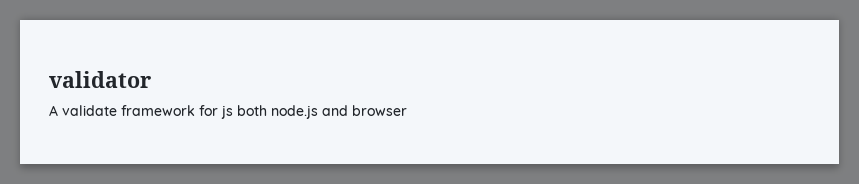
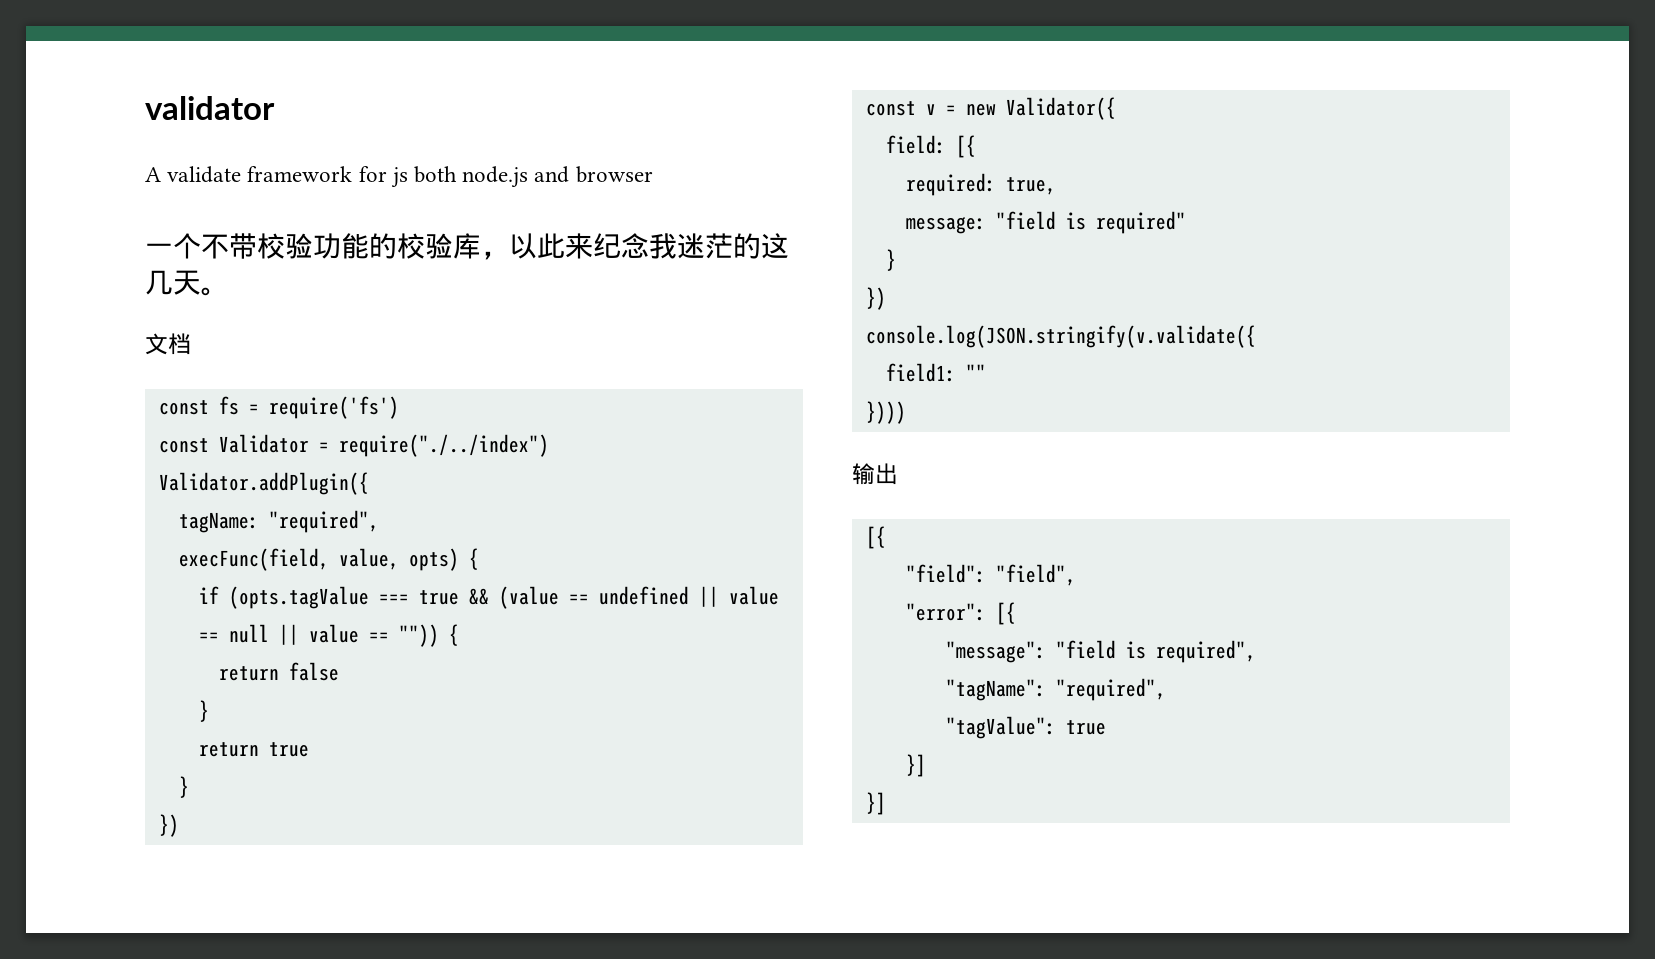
+ 一个不带校验功能的校验库，以此来纪念我迷茫的这几天。
+ 文档
+ const fs = require('fs')
+ const Validator = require("./../index")
+ Validator.addPlugin({
+ tagName: "required",
+ execFunc(field, value, opts) {
+ if (opts.tagValue === true && (value == undefined || value == null || value == "")) {
+ return false
+ }
+ return true
+ }
+ })
+ const v = new Validator({
+ field: [{
+ required: true,
+ message: "field is required"
+ }
+ })
+ console.log(JSON.stringify(v.validate({
+ field1: ""
+ })))
+ 输出
+ [{
+ "field": "field",
+ "error": [{
+ "message": "field is required",
+ "tagName": "required",
+ "tagValue": true
+ }]
+ }]

